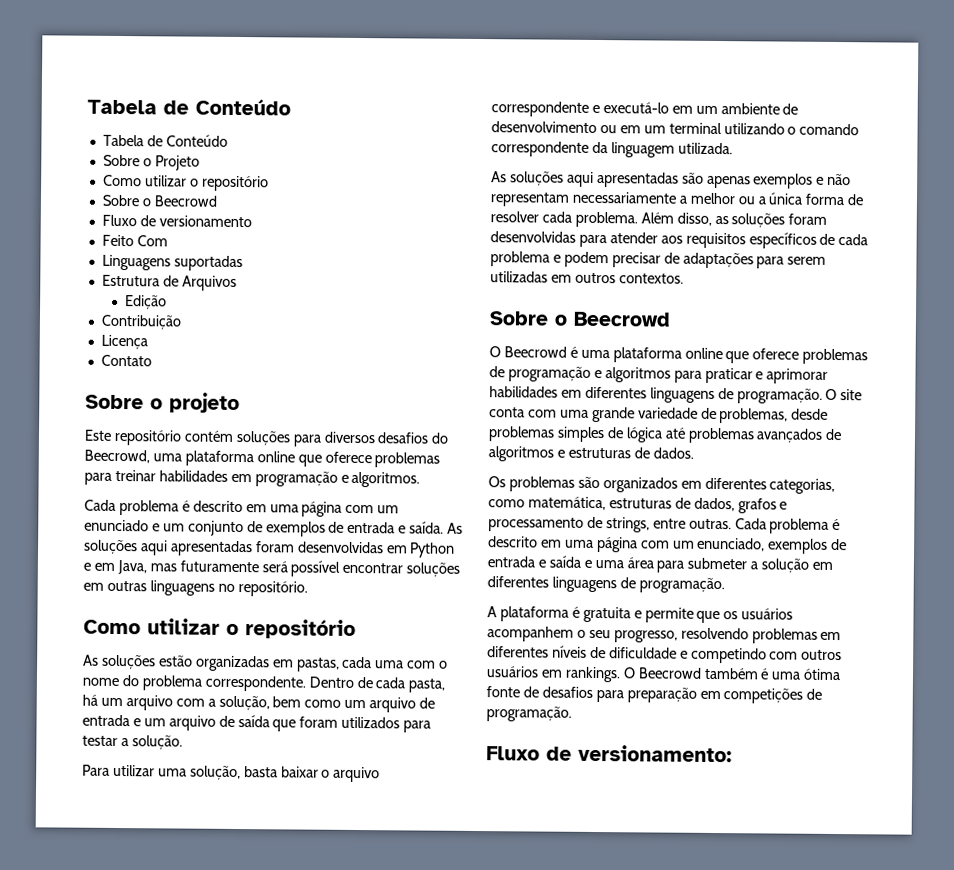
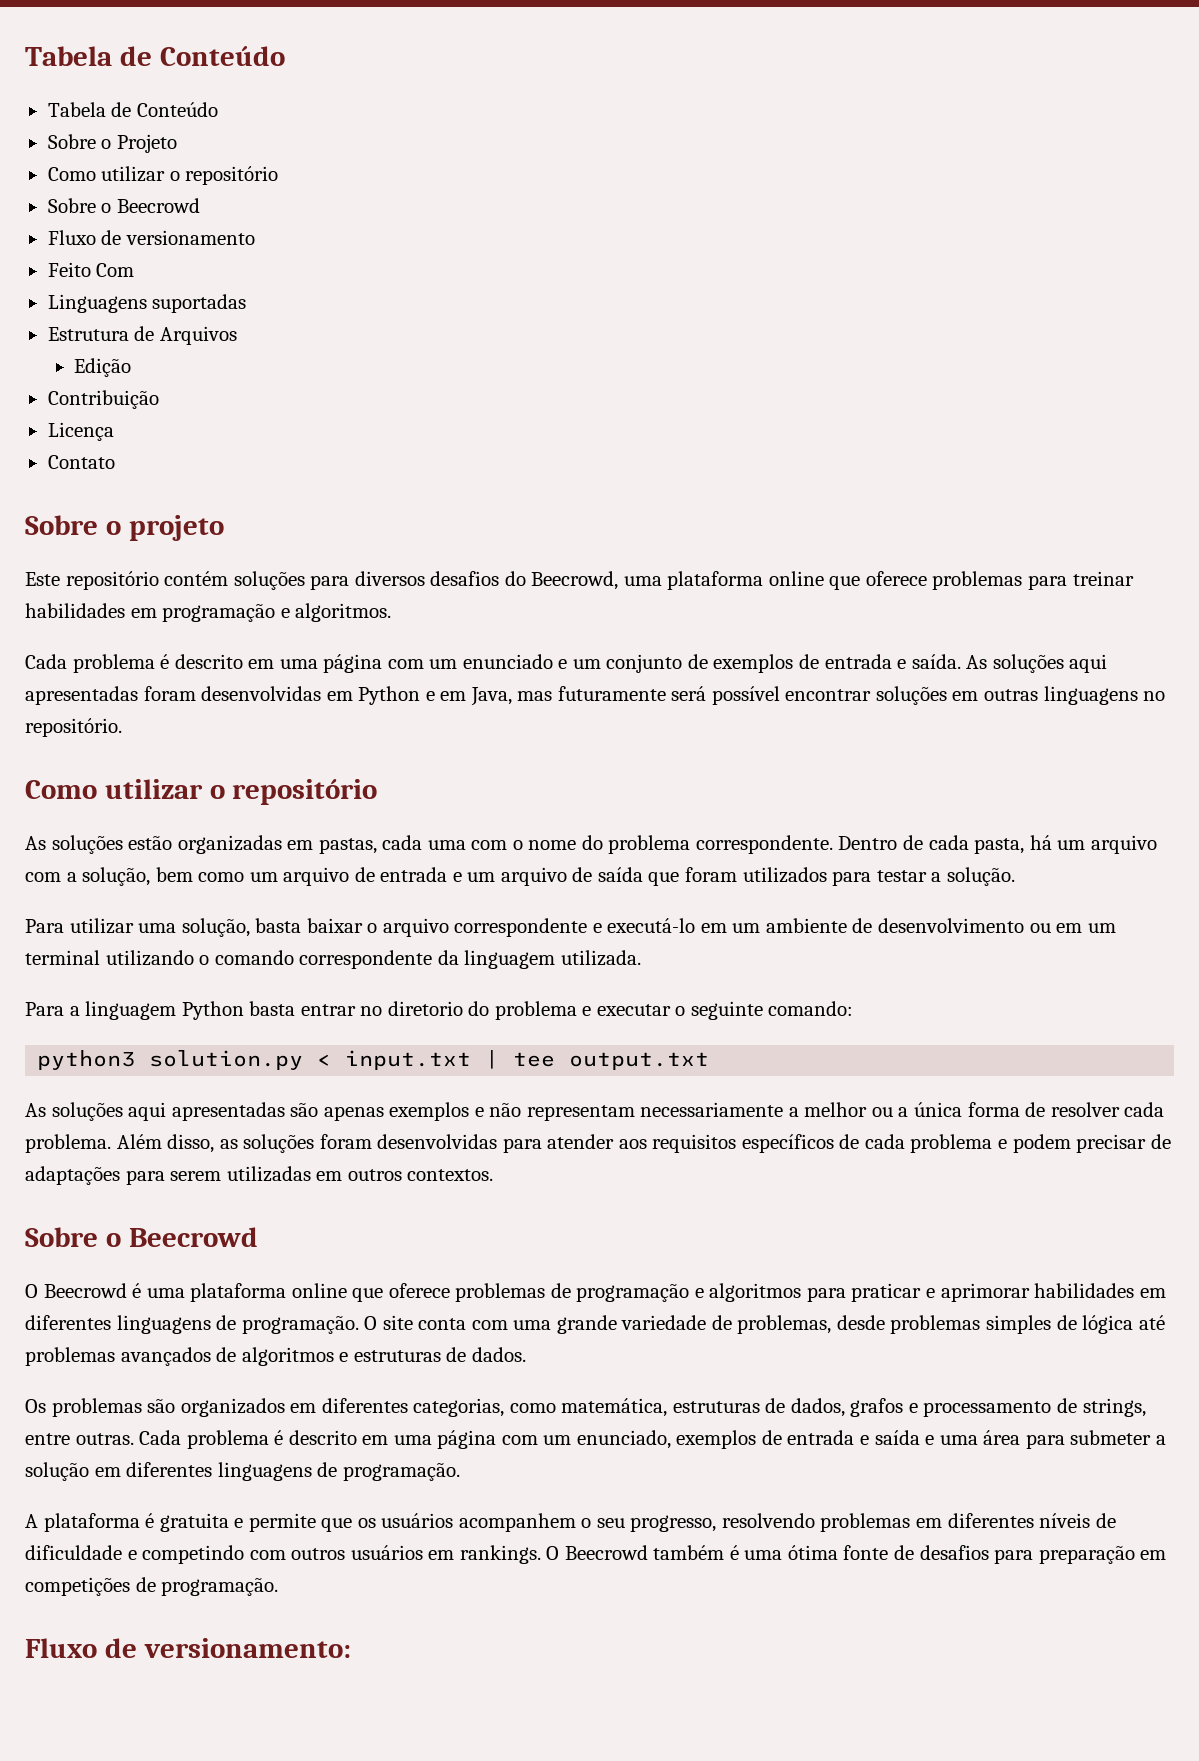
+ Para a linguagem Python basta entrar no diretorio do problema e executar o seguinte comando:
+ python3 solution.py < input.txt | tee output.txt

